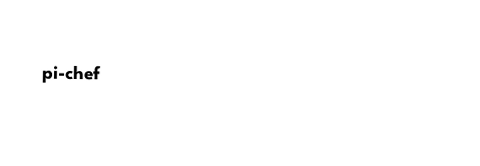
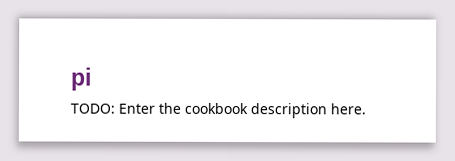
- pi-chef
+ pi
+ TODO: Enter the cookbook description here.

